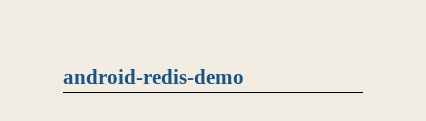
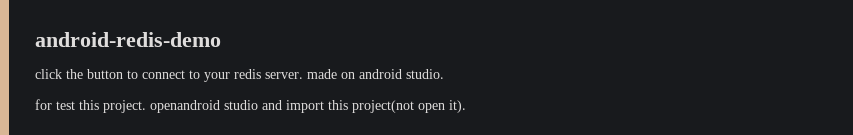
+ click the button to connect to your redis server. made on android studio.
+ for test this project. openandroid studio and import this project(not open it).

